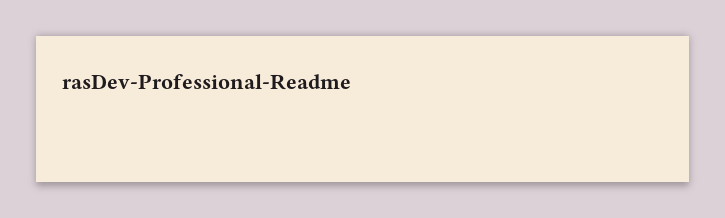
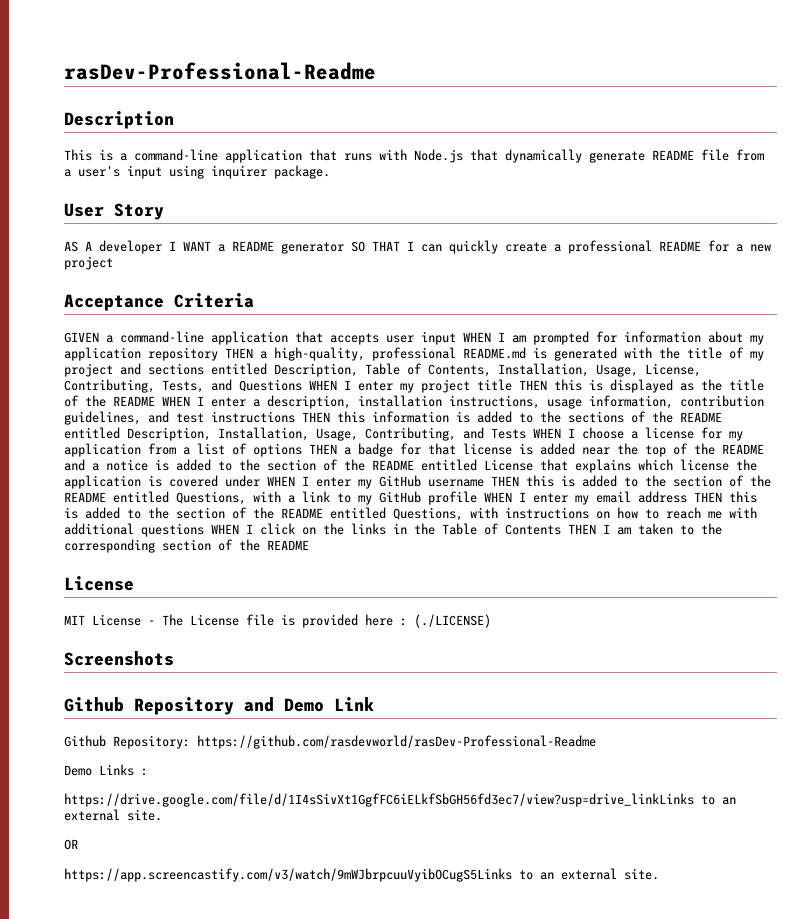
+ Description
+ This is a command-line application that runs with Node.js that dynamically generate README file from a user's input using inquirer package.
+ User Story
+ AS A developer I WANT a README generator SO THAT I can quickly create a professional README for a new project
+ Acceptance Criteria
+ GIVEN a command-line application that accepts user input WHEN I am prompted for information about my application repository THEN a high-quality, professional README.md is generated with the title of my project and sections entitled Description, Table of Contents, Installation, Usage, License, Contributing, Tests, and Questions WHEN I enter my project title THEN this is displayed as the title of the README WHEN I enter a description, installation instructions, usage information, contribution guidelines, and test instructions THEN this information is added to the sections of the README entitled Description, Installation, Usage, Contributing, and Tests WHEN I choose a license for my application from a list of options THEN a badge for that license is added near the top of the README and a notice is added to the section of the README entitled License that explains which license the application is covered under WHEN I enter my GitHub username THEN this is added to the section of the README entitled Questions, with a link to my GitHub profile WHEN I enter my email address THEN this is added to the section of the README entitled Questions, with instructions on how to reach me with additional questions WHEN I click on the links in the Table of Contents THEN I am taken to the corresponding section of the README
+ License
+ MIT License - The License file is provided here : (./LICENSE)
+ Screenshots
+ Github Repository and Demo Link
+ Github Repository: https://github.com/rasdevworld/rasDev-Professional-Readme
+ Demo Links :
+ https://drive.google.com/file/d/1I4sSivXt1GgfFC6iELkfSbGH56fd3ec7/view?usp=drive_linkLinks to an external site.
+ OR
+ https://app.screencastify.com/v3/watch/9mWJbrpcuuVyibOCugS5Links to an external site.

